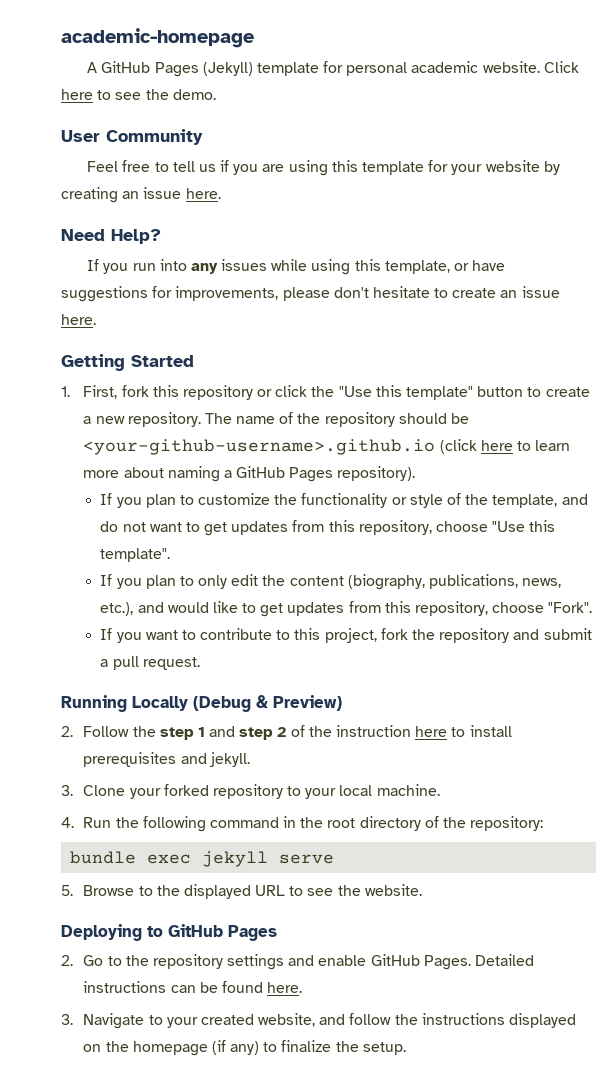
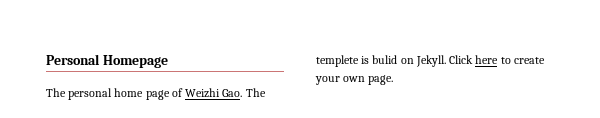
- academic-homepage
- A GitHub Pages (Jekyll) template for personal academic website. Click here to see the demo.
- User Community
- Feel free to tell us if you are using this template for your website by creating an issue here.
- Need Help?
- If you run into any issues while using this template, or have suggestions for improvements, please don't hesitate to create an issue here.
- Getting Started
- 1. First, fork this repository or click the "Use this template" button to create a new repository. The name of the repository should be <your-github-username>.github.io (click here to learn more about naming a GitHub Pages repository).
- If you plan to customize the functionality or style of the template, and do not want to get updates from this repository, choose "Use this template".
- If you plan to only edit the content (biography, publications, news, etc.), and would like to get updates from this repository, choose "Fork".
- If you want to contribute to this project, fork the repository and submit a pull request.
- Running Locally (Debug & Preview)
- 2. Follow the step 1 and step 2 of the instruction here to install prerequisites and jekyll.
- 3. Clone your forked repository to your local machine.
- 4. Run the following command in the root directory of the repository:
- bundle exec jekyll serve
- 5. Browse to the displayed URL to see the website.
- Deploying to GitHub Pages
- 2. Go to the repository settings and enable GitHub Pages. Detailed instructions can be found here.
- 3. Navigate to your created website, and follow the instructions displayed on the homepage (if any) to finalize the setup.
+ Personal Homepage
+ The personal home page of Weizhi Gao. The templete is bulid on Jekyll. Click here to create your own page.

